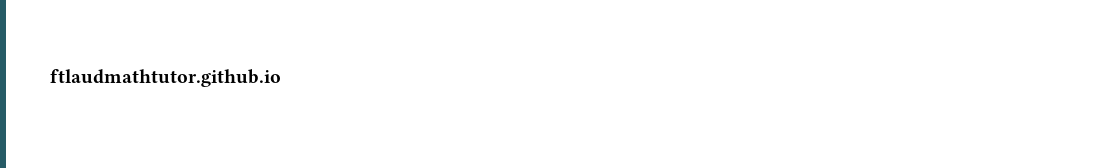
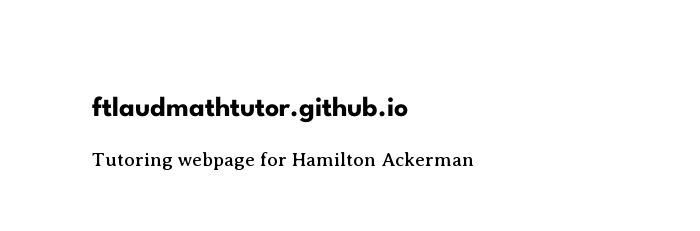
+ Tutoring webpage for Hamilton Ackerman

